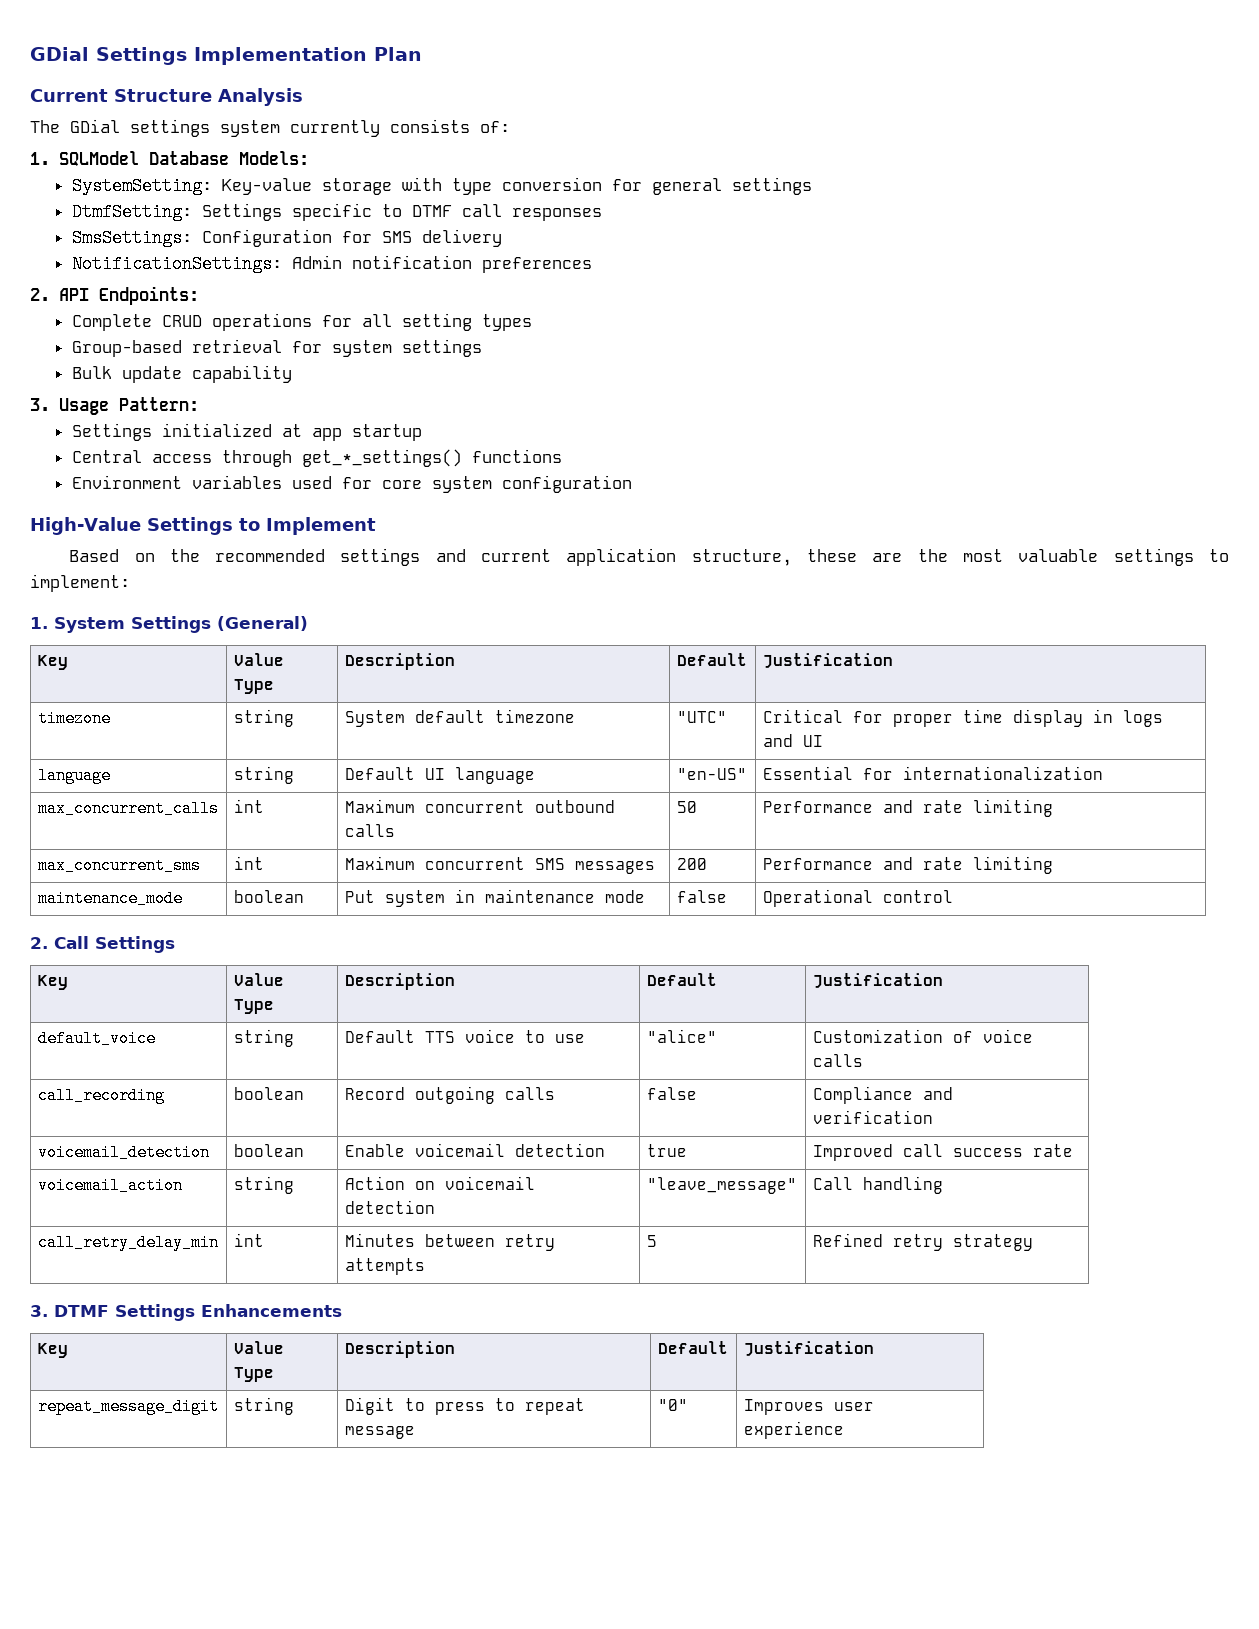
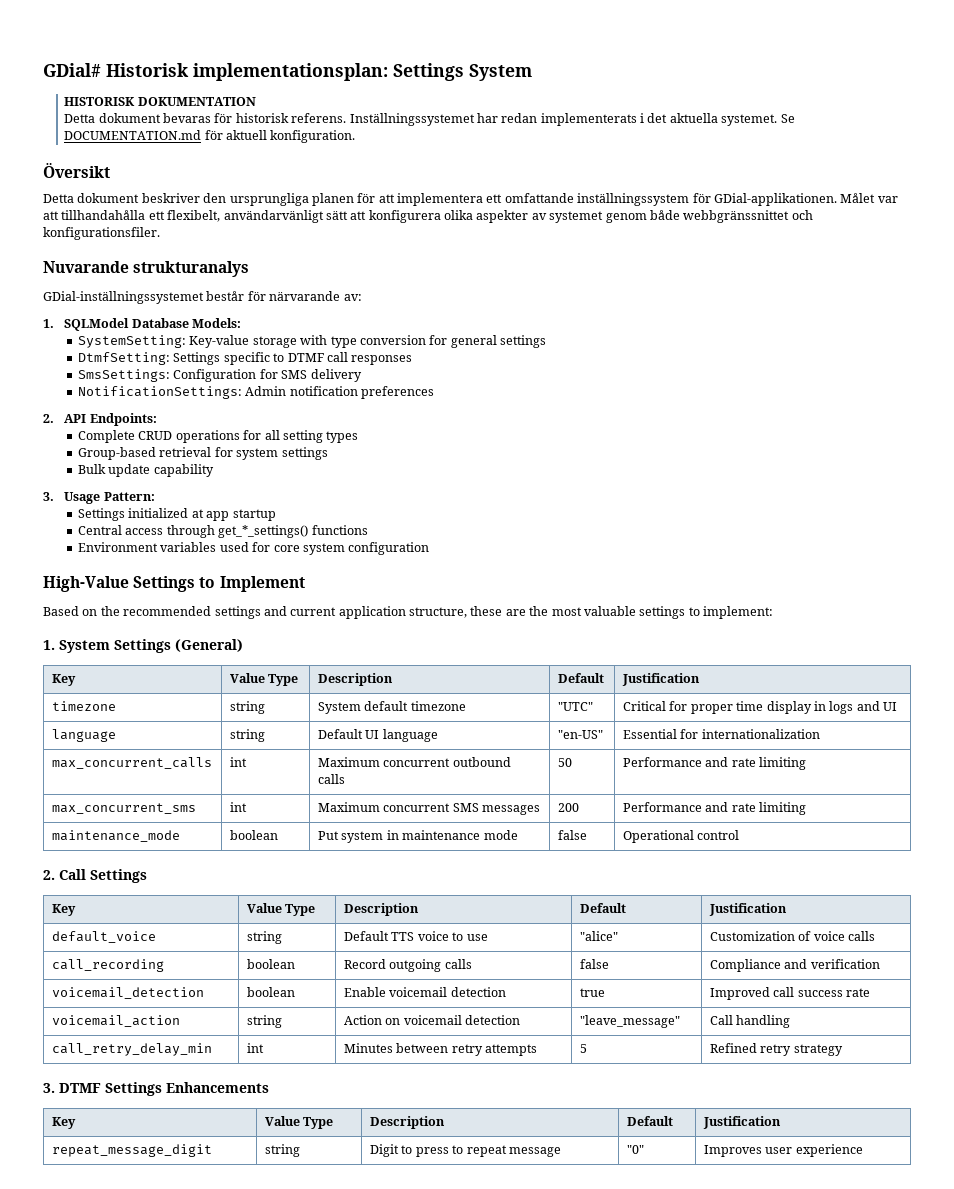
- GDial Settings Implementation Plan
- Current Structure Analysis
- The GDial settings system currently consists of:
+ GDial# Historisk implementationsplan: Settings System
+ HISTORISK DOKUMENTATION
+ Detta dokument bevaras för historisk referens. Inställningssystemet har redan implementerats i det aktuella systemet. Se DOCUMENTATION.md för aktuell konfiguration.
+ Översikt
+ Detta dokument beskriver den ursprungliga planen för att implementera ett omfattande inställningssystem för GDial-applikationen. Målet var att tillhandahålla ett flexibelt, användarvänligt sätt att konfigurera olika aspekter av systemet genom både webbgränssnittet och konfigurationsfiler.
+ Nuvarande strukturanalys
+ GDial-inställningssystemet består för närvarande av:

